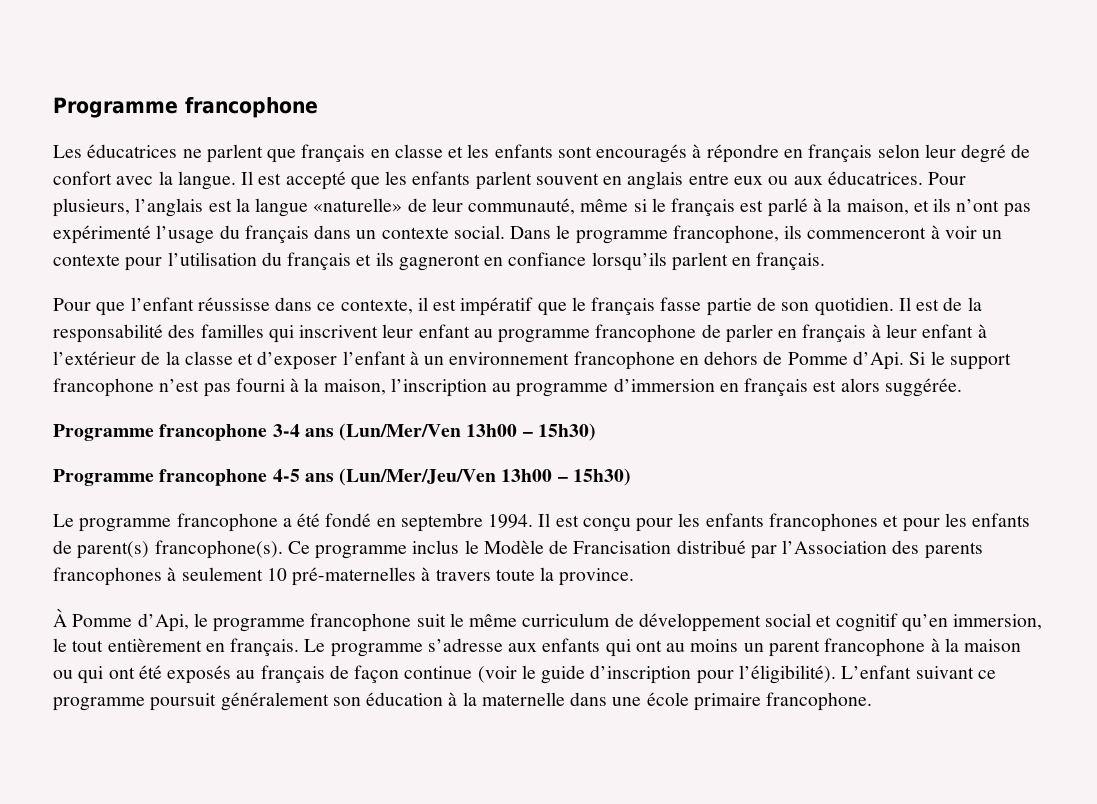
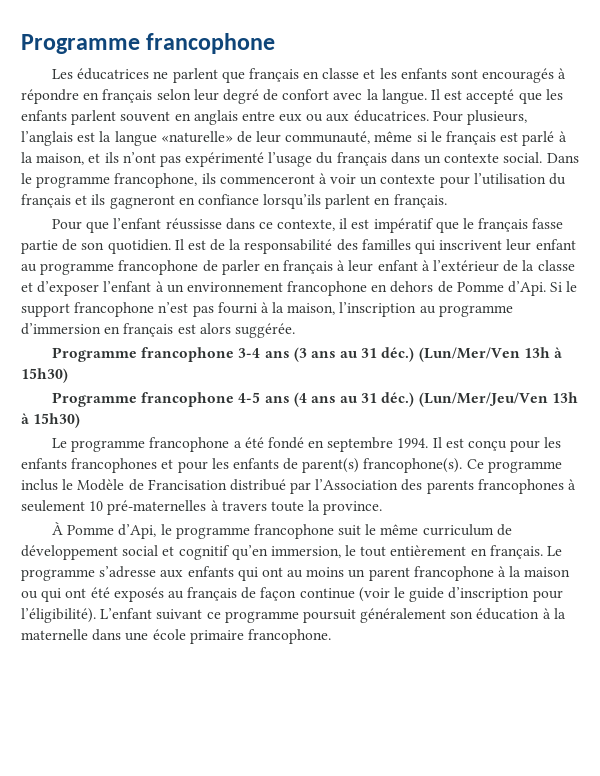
- Programme francophone 3-4 ans (Lun/Mer/Ven 13h00 – 15h30)
+ Programme francophone 3-4 ans (3 ans au 31 déc.) (Lun/Mer/Ven 13h à 15h30)
- Programme francophone 4-5 ans (Lun/Mer/Jeu/Ven 13h00 – 15h30)
+ Programme francophone 4-5 ans (4 ans au 31 déc.) (Lun/Mer/Jeu/Ven 13h à 15h30)

